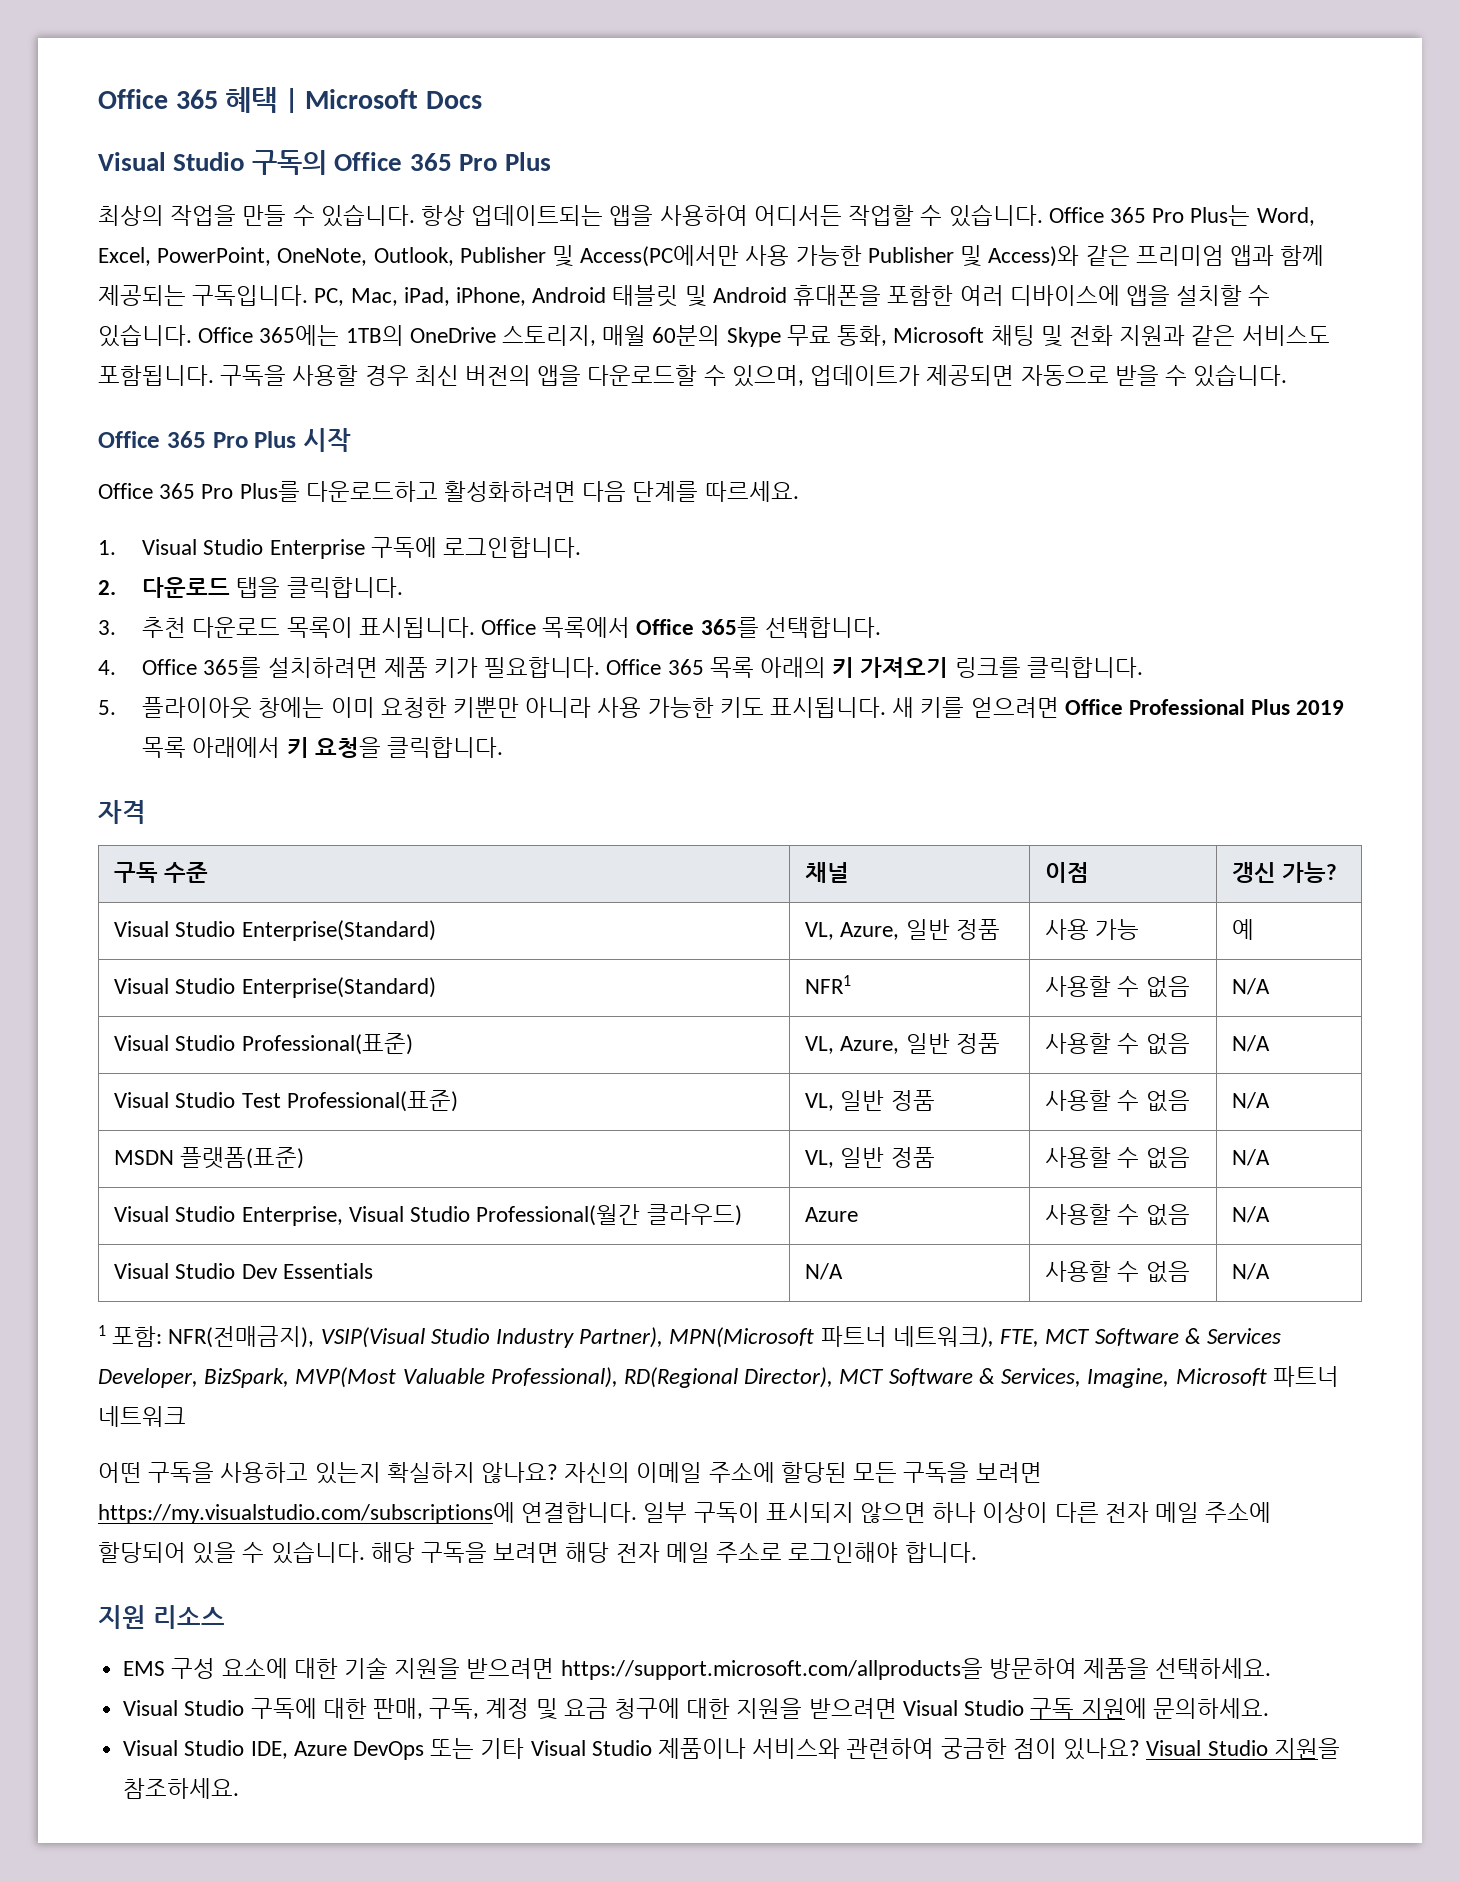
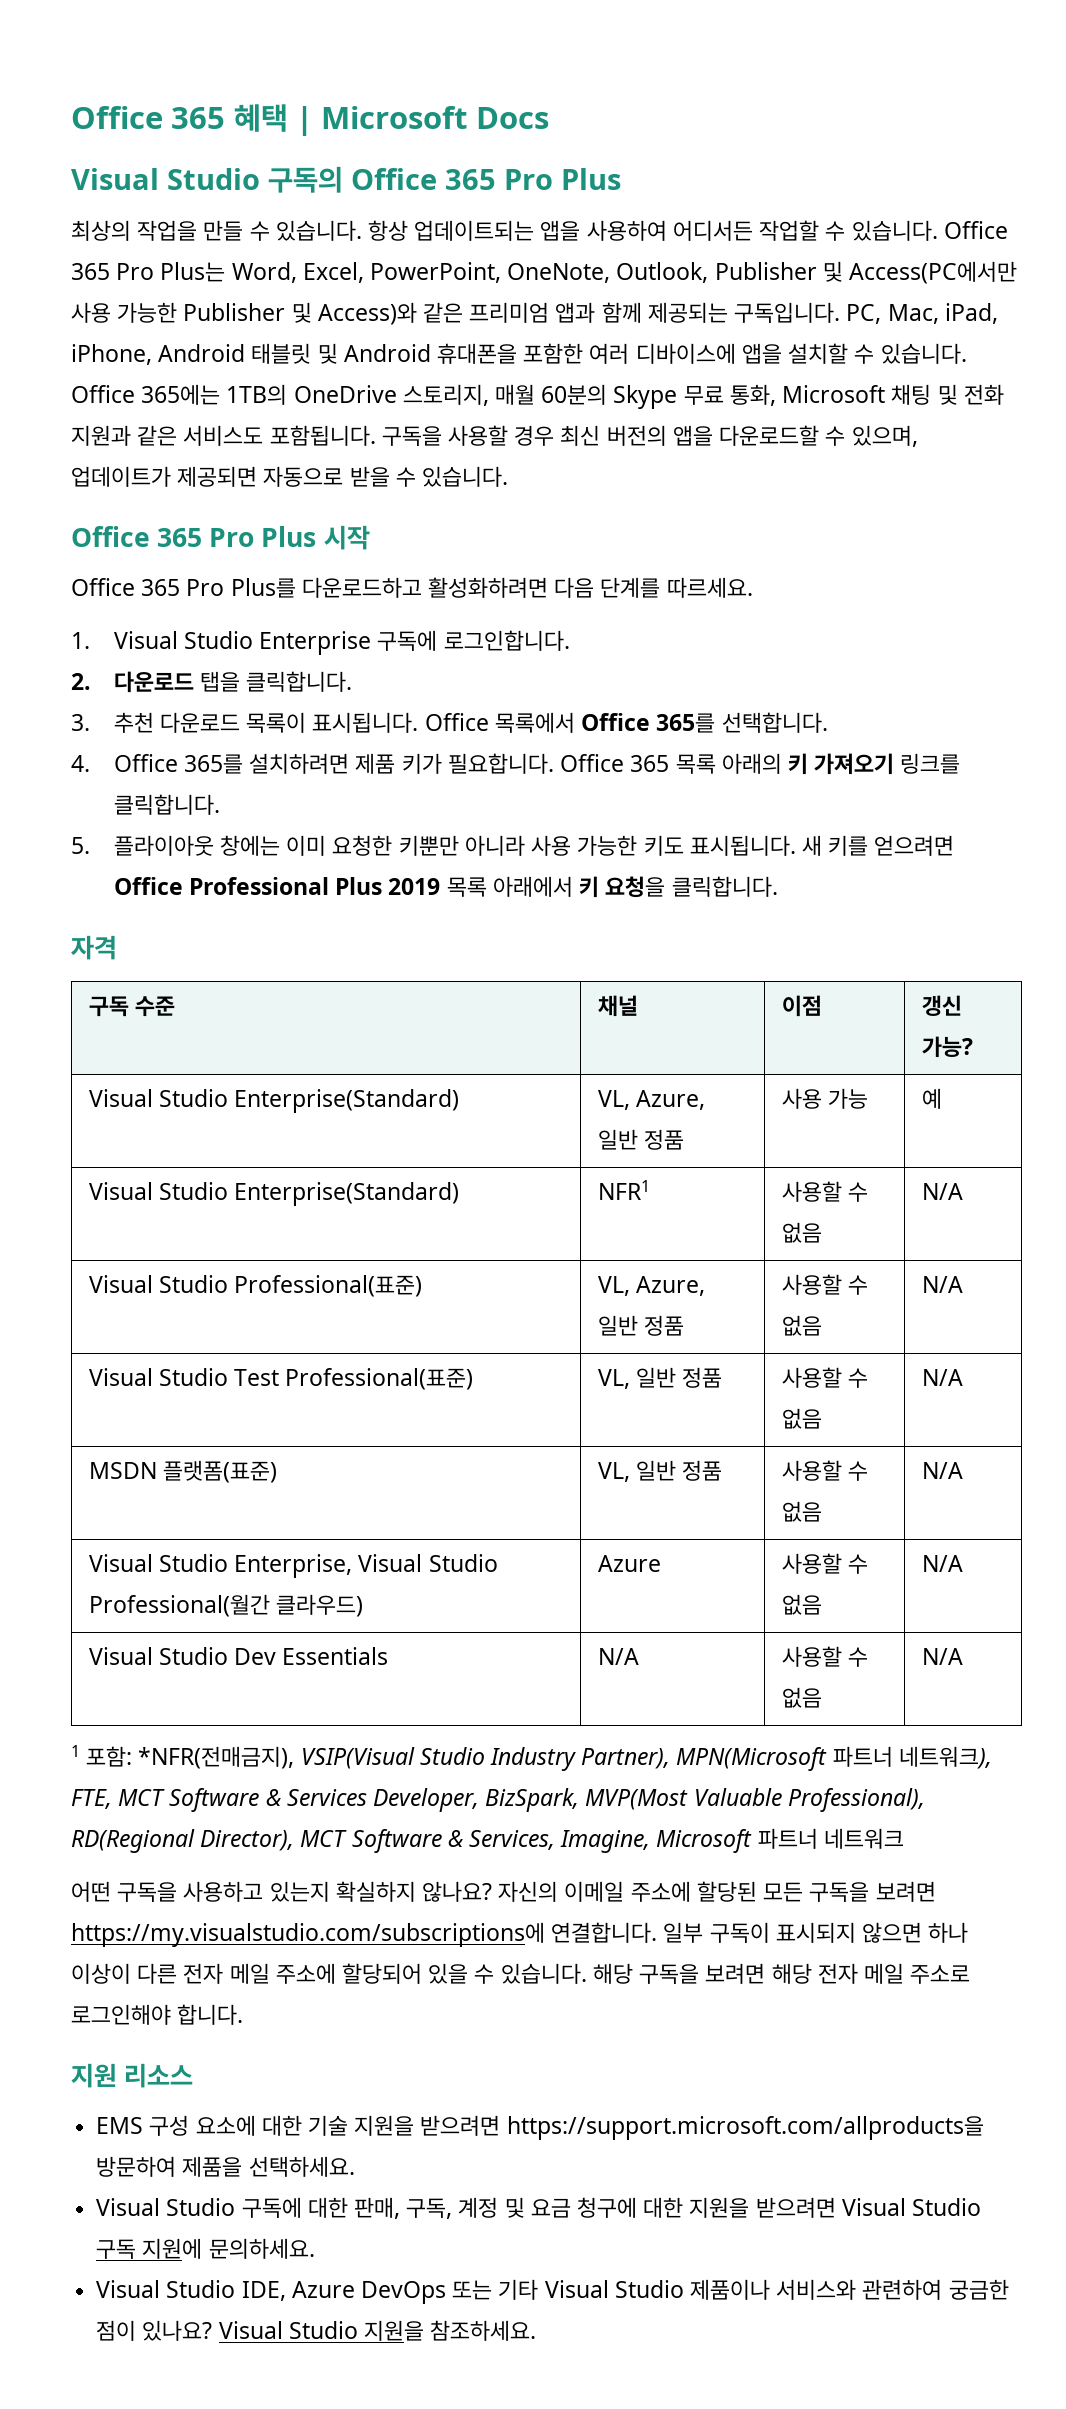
- 1 포함: NFR(전매금지), VSIP(Visual Studio Industry Partner), MPN(Microsoft 파트너 네트워크), FTE, MCT Software & Services Developer, BizSpark, MVP(Most Valuable Professional), RD(Regional Director), MCT Software & Services, Imagine, Microsoft 파트너 네트워크
+ 1 포함: *NFR(전매금지), VSIP(Visual Studio Industry Partner), MPN(Microsoft 파트너 네트워크), FTE, MCT Software & Services Developer, BizSpark, MVP(Most Valuable Professional), RD(Regional Director), MCT Software & Services, Imagine, Microsoft 파트너 네트워크

